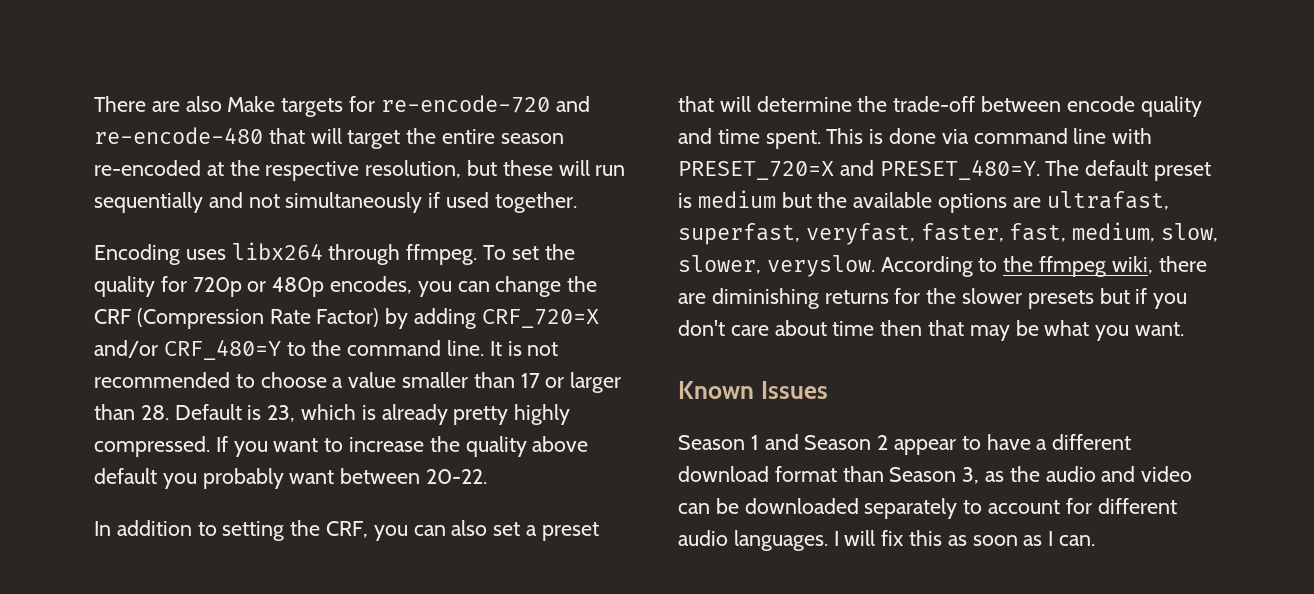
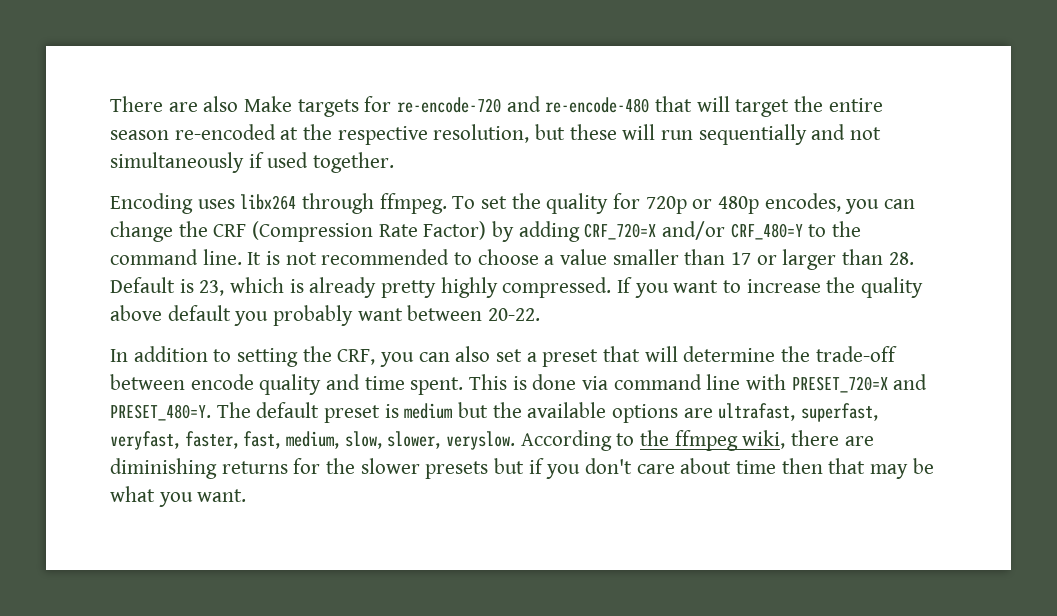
- Known Issues
- Season 1 and Season 2 appear to have a different download format than Season 3, as the audio and video can be downloaded separately to account for different audio languages. I will fix this as soon as I can.

